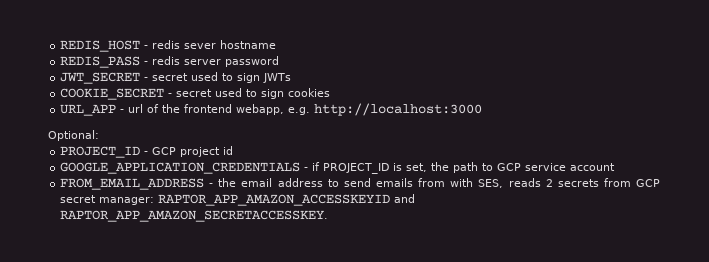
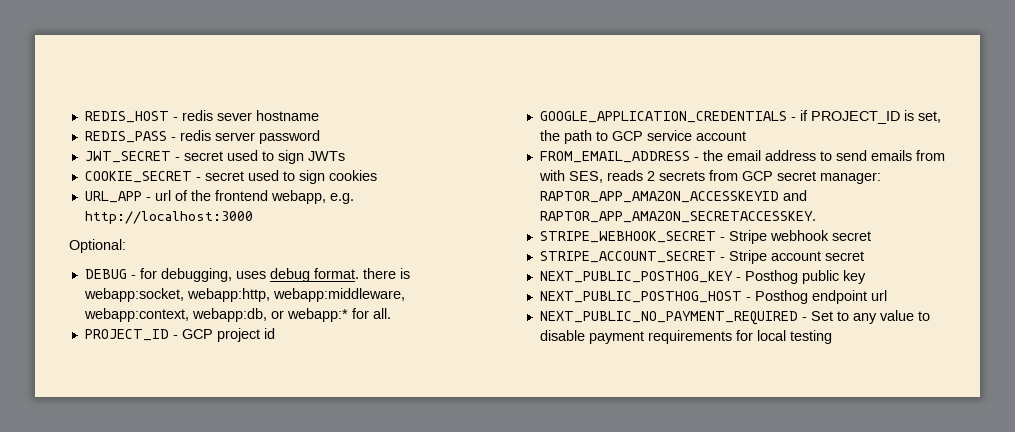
+ DEBUG - for debugging, uses debug format. there is webapp:socket, webapp:http, webapp:middleware, webapp:context, webapp:db, or webapp:* for all.
+ STRIPE_WEBHOOK_SECRET - Stripe webhook secret
+ STRIPE_ACCOUNT_SECRET - Stripe account secret
+ NEXT_PUBLIC_POSTHOG_KEY - Posthog public key
+ NEXT_PUBLIC_POSTHOG_HOST - Posthog endpoint url
+ NEXT_PUBLIC_NO_PAYMENT_REQUIRED - Set to any value to disable payment requirements for local testing

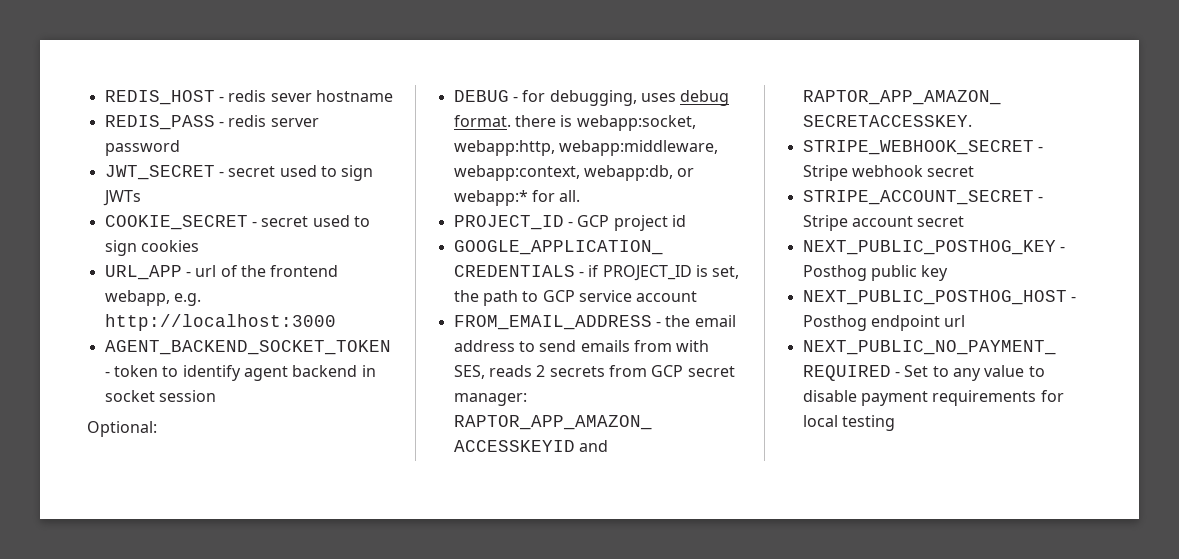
+ AGENT_BACKEND_SOCKET_TOKEN - token to identify agent backend in socket session

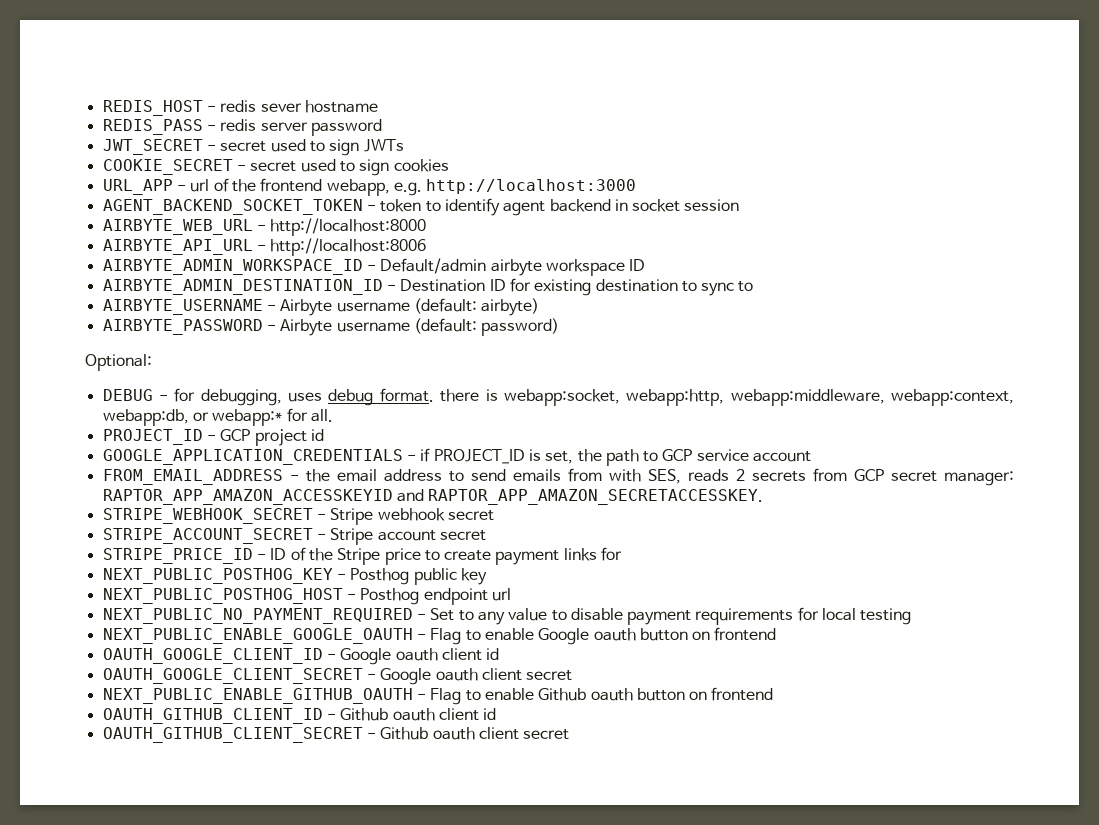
+ AIRBYTE_WEB_URL - http://localhost:8000
+ AIRBYTE_API_URL - http://localhost:8006
+ AIRBYTE_ADMIN_WORKSPACE_ID - Default/admin airbyte workspace ID
+ AIRBYTE_ADMIN_DESTINATION_ID - Destination ID for existing destination to sync to
+ AIRBYTE_USERNAME - Airbyte username (default: airbyte)
+ AIRBYTE_PASSWORD - Airbyte username (default: password)
+ STRIPE_PRICE_ID - ID of the Stripe price to create payment links for
+ NEXT_PUBLIC_ENABLE_GOOGLE_OAUTH - Flag to enable Google oauth button on frontend
+ OAUTH_GOOGLE_CLIENT_ID - Google oauth client id
+ OAUTH_GOOGLE_CLIENT_SECRET - Google oauth client secret
+ NEXT_PUBLIC_ENABLE_GITHUB_OAUTH - Flag to enable Github oauth button on frontend
+ OAUTH_GITHUB_CLIENT_ID - Github oauth client id
+ OAUTH_GITHUB_CLIENT_SECRET - Github oauth client secret

